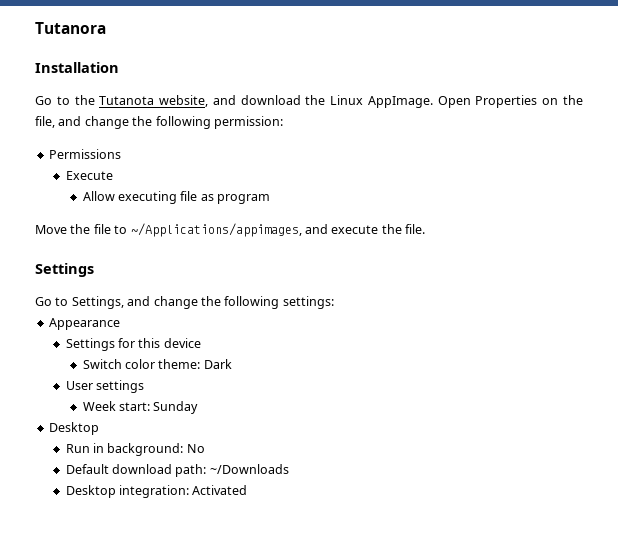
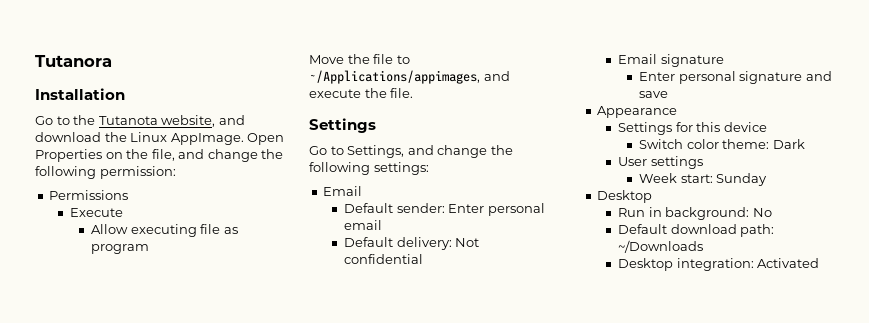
  Go to Settings, and change the following settings:
+ Email
+ Default sender: Enter personal email
+ Default delivery: Not confidential
+ Email signature
+ Enter personal signature and save

